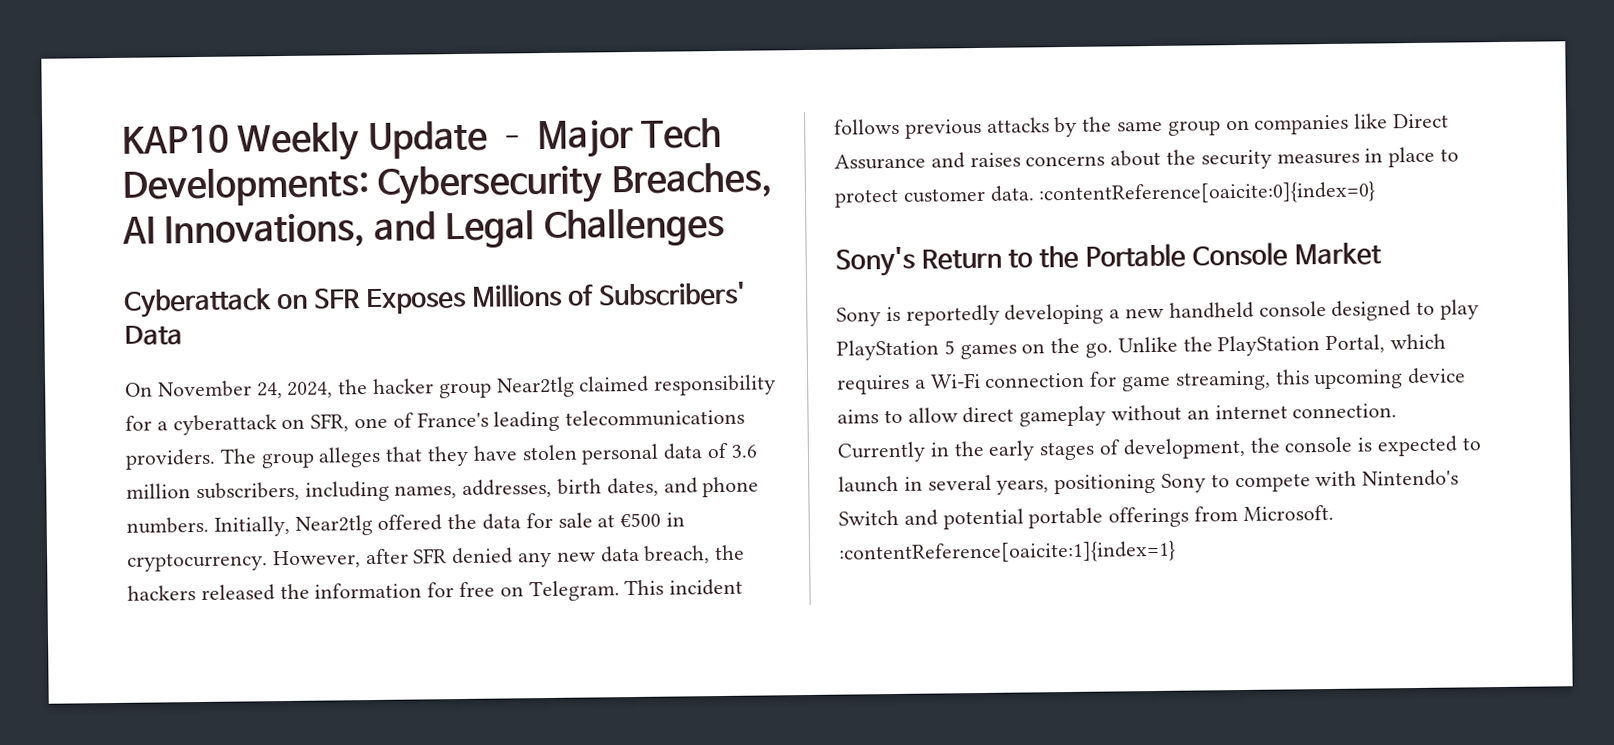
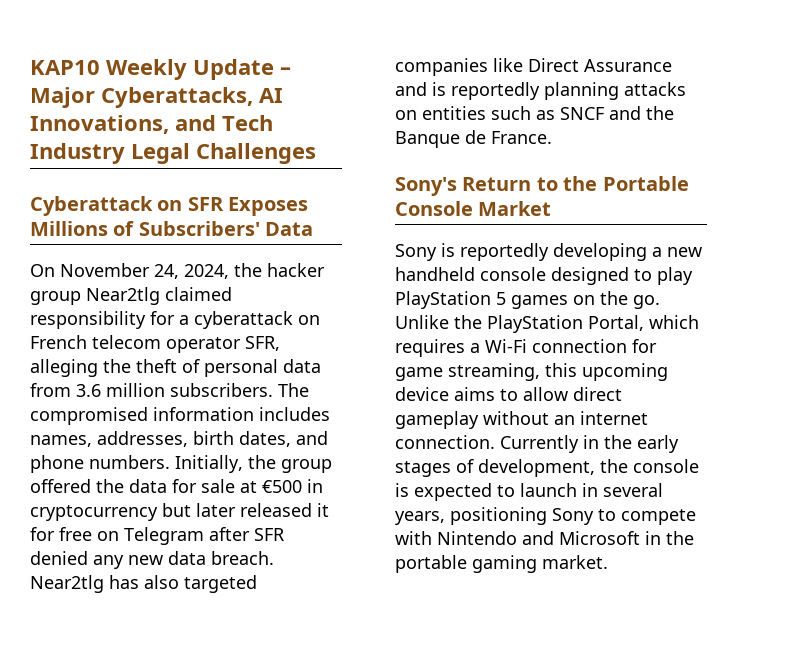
- KAP10 Weekly Update – Major Tech Developments: Cybersecurity Breaches, AI Innovations, and Legal Challenges
+ KAP10 Weekly Update – Major Cyberattacks, AI Innovations, and Tech Industry Legal Challenges
- On November 24, 2024, the hacker group Near2tlg claimed responsibility for a cyberattack on SFR, one of France's leading telecommunications providers. The group alleges that they have stolen personal data of 3.6 million subscribers, including names, addresses, birth dates, and phone numbers.
+ On November 24, 2024, the hacker group Near2tlg claimed responsibility for a cyberattack on French telecom operator SFR, alleging the theft of personal data from 3.6 million subscribers. The compromised information includes names, addresses, birth dates, and phone numbers.
- Initially, Near2tlg offered the data for sale at €500 in cryptocurrency. However, after SFR denied any new data breach, the hackers released the information for free on Telegram. This incident follows previous attacks by the same group on companies like Direct Assurance and raises concerns about the security measures in place to protect customer data. :contentReference[oaicite:0]{index=0}
+ Initially, the group offered the data for sale at €500 in cryptocurrency but later released it for free on Telegram after SFR denied any new data breach. Near2tlg has also targeted companies like Direct Assurance and is reportedly planning attacks on entities such as SNCF and the Banque de France.
- Currently in the early stages of development, the console is expected to launch in several years, positioning Sony to compete with Nintendo's Switch and potential portable offerings from Microsoft. :contentReference[oaicite:1]{index=1}
+ Currently in the early stages of development, the console is expected to launch in several years, positioning Sony to compete with Nintendo and Microsoft in the portable gaming market.

